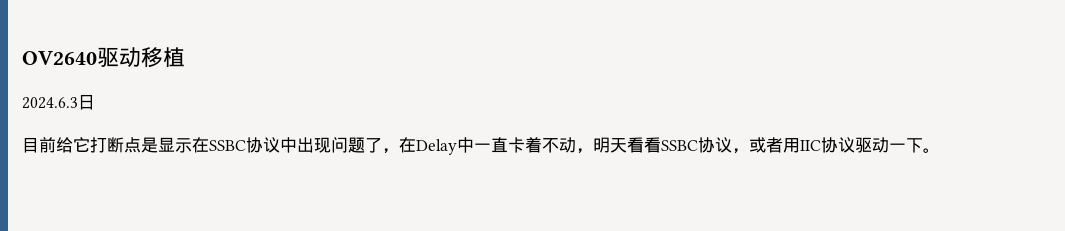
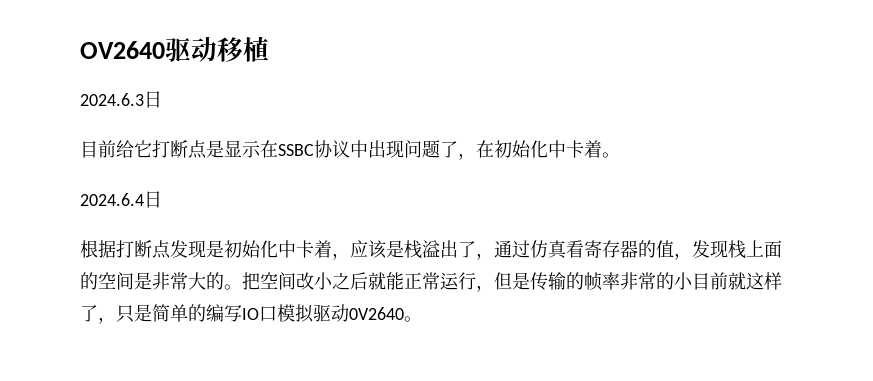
- 目前给它打断点是显示在SSBC协议中出现问题了，在Delay中一直卡着不动，明天看看SSBC协议，或者用IIC协议驱动一下。
+ 目前给它打断点是显示在SSBC协议中出现问题了，在初始化中卡着。
+ 2024.6.4日
+ 根据打断点发现是初始化中卡着，应该是栈溢出了，通过仿真看寄存器的值，发现栈上面的空间是非常大的。把空间改小之后就能正常运行，但是传输的帧率非常的小目前就这样了，只是简单的编写IO口模拟驱动0V2640。

